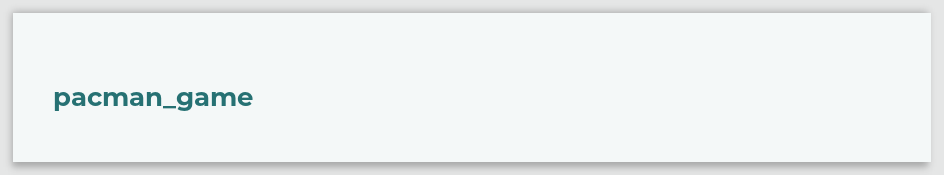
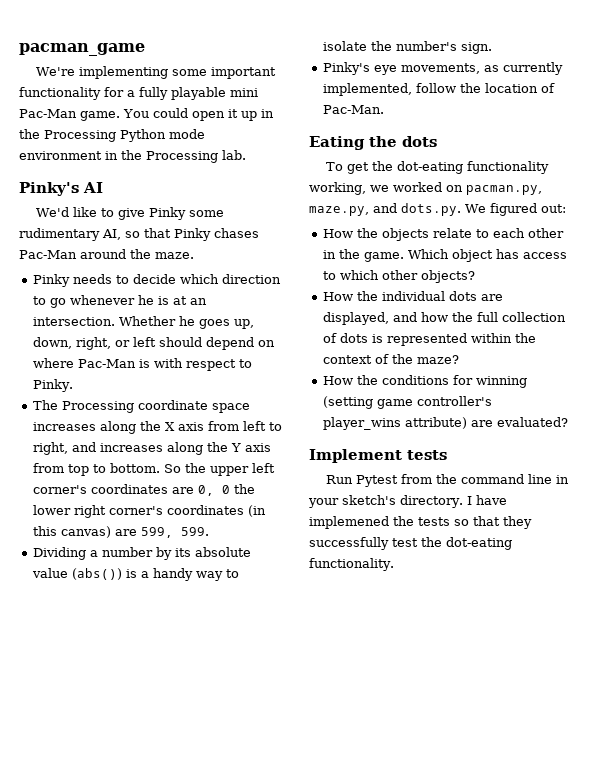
+ We're implementing some important functionality for a fully playable mini Pac-Man game. You could open it up in the Processing Python mode environment in the Processing lab.
+ Pinky's AI
+ We'd like to give Pinky some rudimentary AI, so that Pinky chases Pac-Man around the maze.
+ Pinky needs to decide which direction to go whenever he is at an intersection. Whether he goes up, down, right, or left should depend on where Pac-Man is with respect to Pinky.
+ The Processing coordinate space increases along the X axis from left to right, and increases along the Y axis from top to bottom. So the upper left corner's coordinates are 0, 0 the lower right corner's coordinates (in this canvas) are 599, 599.
+ Dividing a number by its absolute value (abs()) is a handy way to isolate the number's sign.
+ Pinky's eye movements, as currently implemented, follow the location of Pac-Man.
+ Eating the dots
+ To get the dot-eating functionality working, we worked on pacman.py, maze.py, and dots.py. We figured out:
+ How the objects relate to each other in the game. Which object has access to which other objects?
+ How the individual dots are displayed, and how the full collection of dots is represented within the context of the maze?
+ How the conditions for winning (setting game controller's player_wins attribute) are evaluated?
+ Implement tests
+ Run Pytest from the command line in your sketch's directory. I have implemened the tests so that they successfully test the dot-eating functionality.

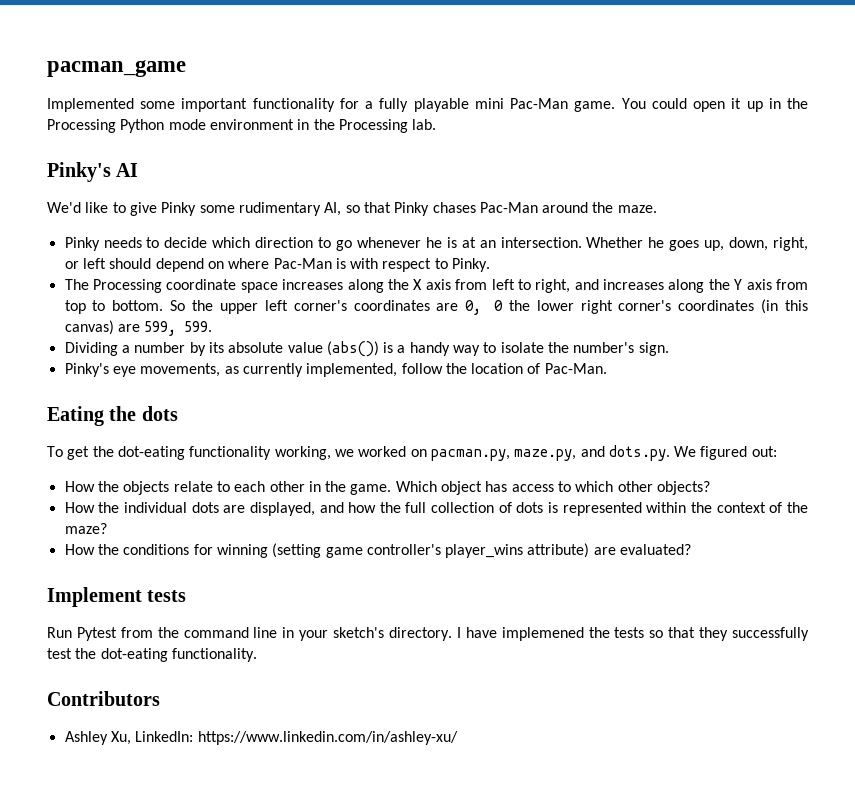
- We're implementing some important functionality for a fully playable mini Pac-Man game.
+ Implemented some important functionality for a fully playable mini Pac-Man game.
+ Contributors
+ Ashley Xu, LinkedIn: https://www.linkedin.com/in/ashley-xu/

